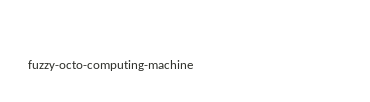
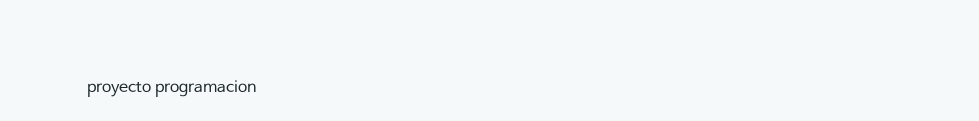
- fuzzy-octo-computing-machine
+ proyecto programacion

